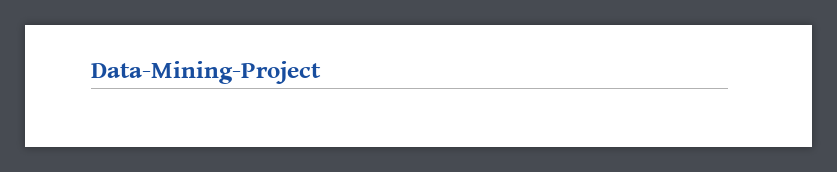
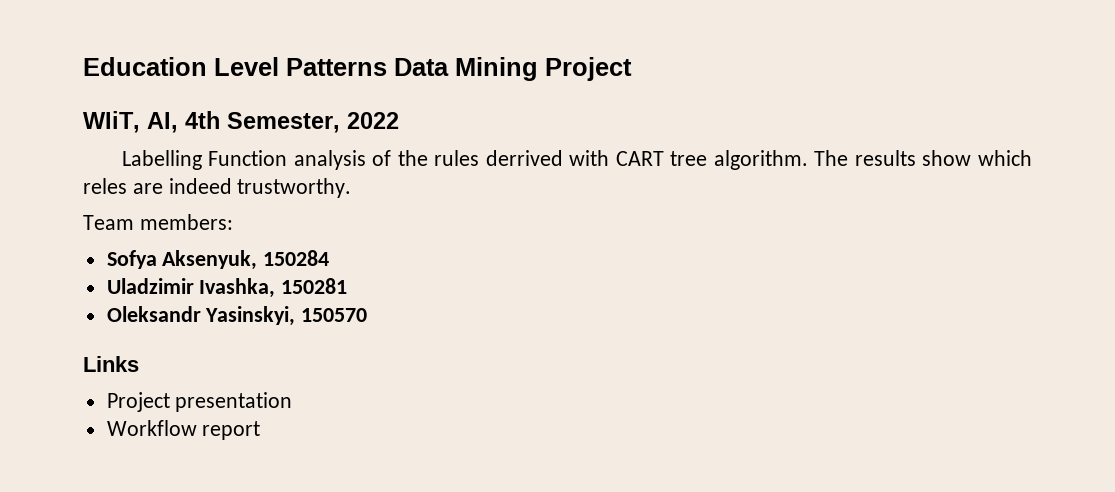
- Data-Mining-Project
+ Education Level Patterns Data Mining Project
+ WIiT, AI, 4th Semester, 2022
+ Labelling Function analysis of the rules derrived with CART tree algorithm. The results show which reles are indeed trustworthy.
+ Team members:
+ Sofya Aksenyuk, 150284
+ Uladzimir Ivashka, 150281
+ Oleksandr Yasinskyi, 150570
+ Links
+ Project presentation
+ Workflow report

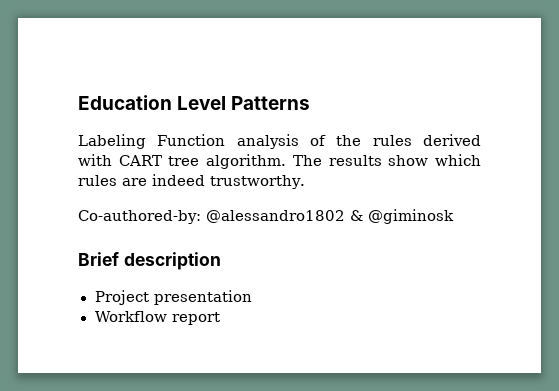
- Education Level Patterns Data Mining Project
- WIiT, AI, 4th Semester, 2022
- Labelling Function analysis of the rules derrived with CART tree algorithm.
+ Education Level Patterns
+ Labeling Function analysis of the rules derived with CART tree algorithm.
- The results show which reles are indeed trustworthy.
+ The results show which rules are indeed trustworthy.
- Team members:
- Sofya Aksenyuk, 150284
- Uladzimir Ivashka, 150281
- Oleksandr Yasinskyi, 150570
- Links
+ Co-authored-by: @alessandro1802 & @giminosk
+ Brief description

